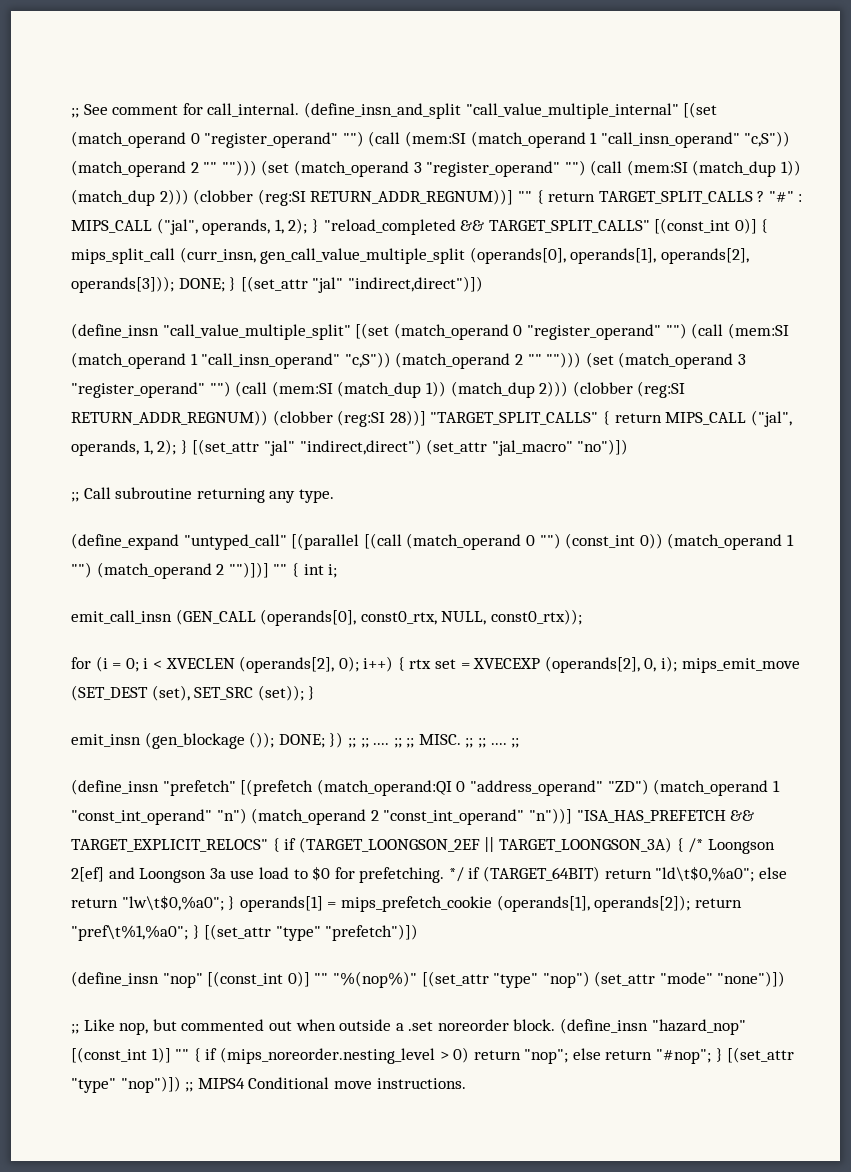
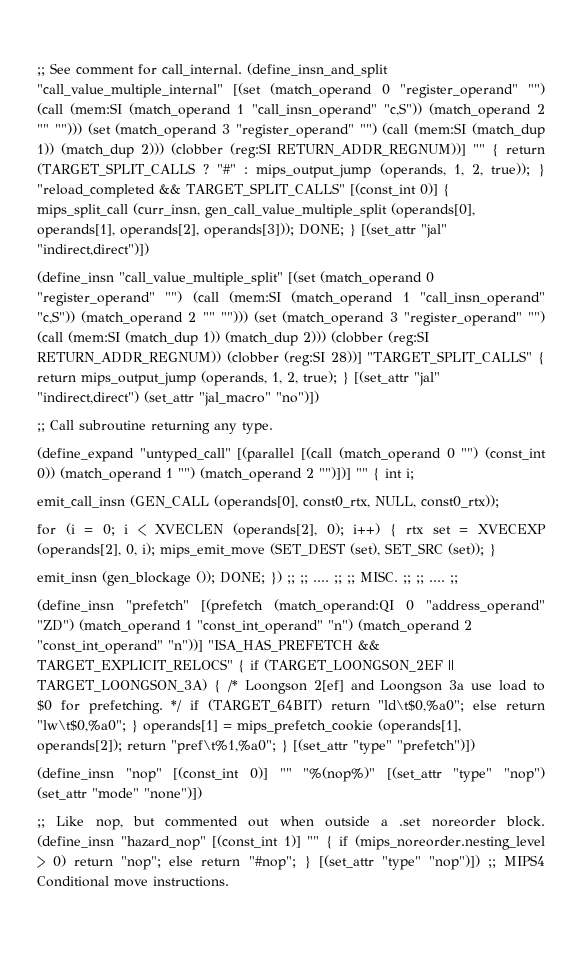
- (define_insn_and_split "call_value_multiple_internal" [(set (match_operand 0 "register_operand" "") (call (mem:SI (match_operand 1 "call_insn_operand" "c,S")) (match_operand 2 "" ""))) (set (match_operand 3 "register_operand" "") (call (mem:SI (match_dup 1)) (match_dup 2))) (clobber (reg:SI RETURN_ADDR_REGNUM))] "" { return TARGET_SPLIT_CALLS ?
+ (define_insn_and_split "call_value_multiple_internal" [(set (match_operand 0 "register_operand" "") (call (mem:SI (match_operand 1 "call_insn_operand" "c,S")) (match_operand 2 "" ""))) (set (match_operand 3 "register_operand" "") (call (mem:SI (match_dup 1)) (match_dup 2))) (clobber (reg:SI RETURN_ADDR_REGNUM))] "" { return (TARGET_SPLIT_CALLS ?
- "#" : MIPS_CALL ("jal", operands, 1, 2); } "reload_completed && TARGET_SPLIT_CALLS" [(const_int 0)] { mips_split_call (curr_insn, gen_call_value_multiple_split (operands[0], operands[1], operands[2], operands[3])); DONE; } [(set_attr "jal" "indirect,direct")])
+ "#" : mips_output_jump (operands, 1, 2, true)); } "reload_completed && TARGET_SPLIT_CALLS" [(const_int 0)] { mips_split_call (curr_insn, gen_call_value_multiple_split (operands[0], operands[1], operands[2], operands[3])); DONE; } [(set_attr "jal" "indirect,direct")])
- (define_insn "call_value_multiple_split" [(set (match_operand 0 "register_operand" "") (call (mem:SI (match_operand 1 "call_insn_operand" "c,S")) (match_operand 2 "" ""))) (set (match_operand 3 "register_operand" "") (call (mem:SI (match_dup 1)) (match_dup 2))) (clobber (reg:SI RETURN_ADDR_REGNUM)) (clobber (reg:SI 28))] "TARGET_SPLIT_CALLS" { return MIPS_CALL ("jal", operands, 1, 2); } [(set_attr "jal" "indirect,direct") (set_attr "jal_macro" "no")])
+ (define_insn "call_value_multiple_split" [(set (match_operand 0 "register_operand" "") (call (mem:SI (match_operand 1 "call_insn_operand" "c,S")) (match_operand 2 "" ""))) (set (match_operand 3 "register_operand" "") (call (mem:SI (match_dup 1)) (match_dup 2))) (clobber (reg:SI RETURN_ADDR_REGNUM)) (clobber (reg:SI 28))] "TARGET_SPLIT_CALLS" { return mips_output_jump (operands, 1, 2, true); } [(set_attr "jal" "indirect,direct") (set_attr "jal_macro" "no")])

